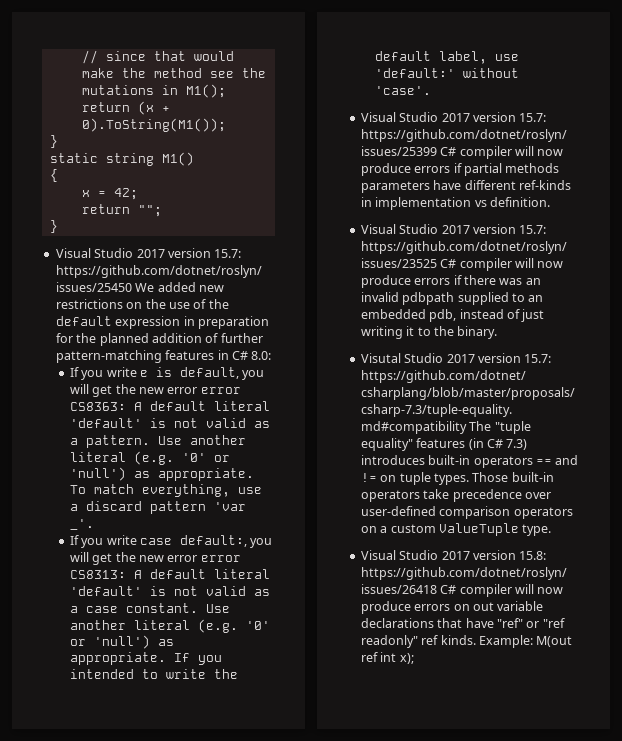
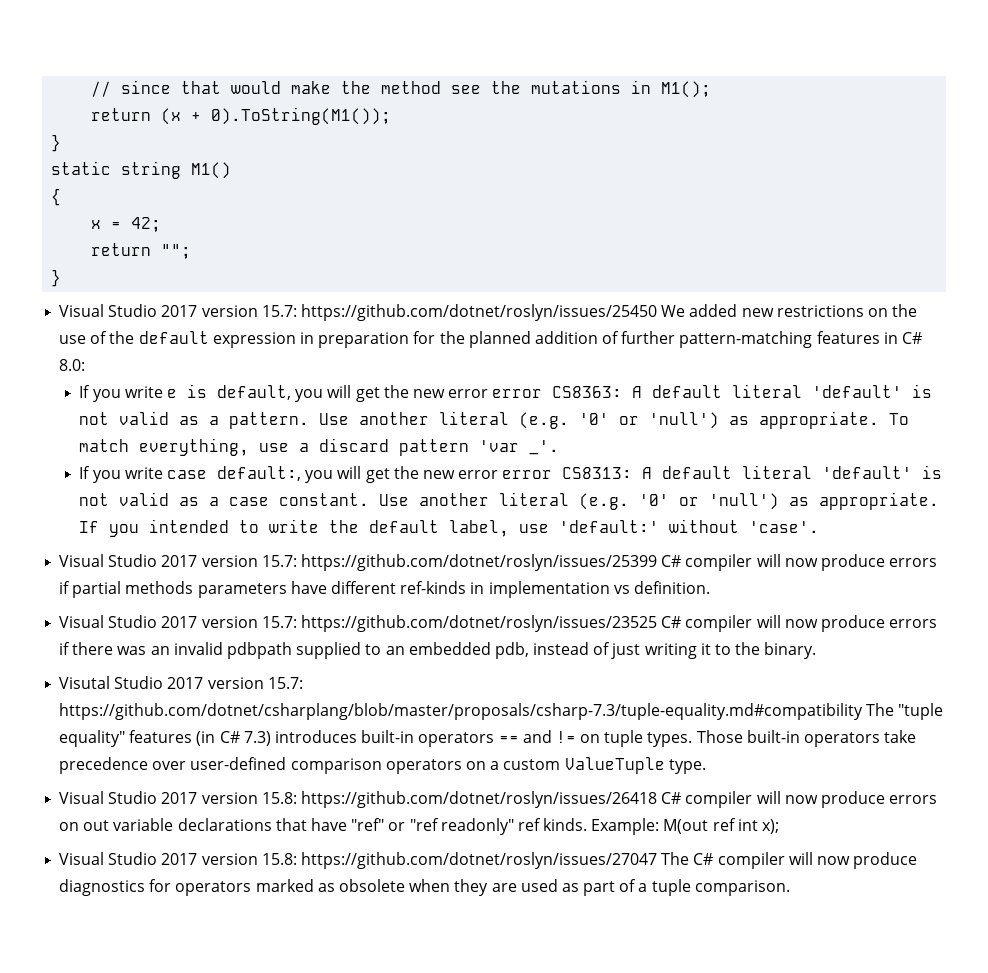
+ Visual Studio 2017 version 15.8: https://github.com/dotnet/roslyn/issues/27047 The C# compiler will now produce diagnostics for operators marked as obsolete when they are used as part of a tuple comparison.

